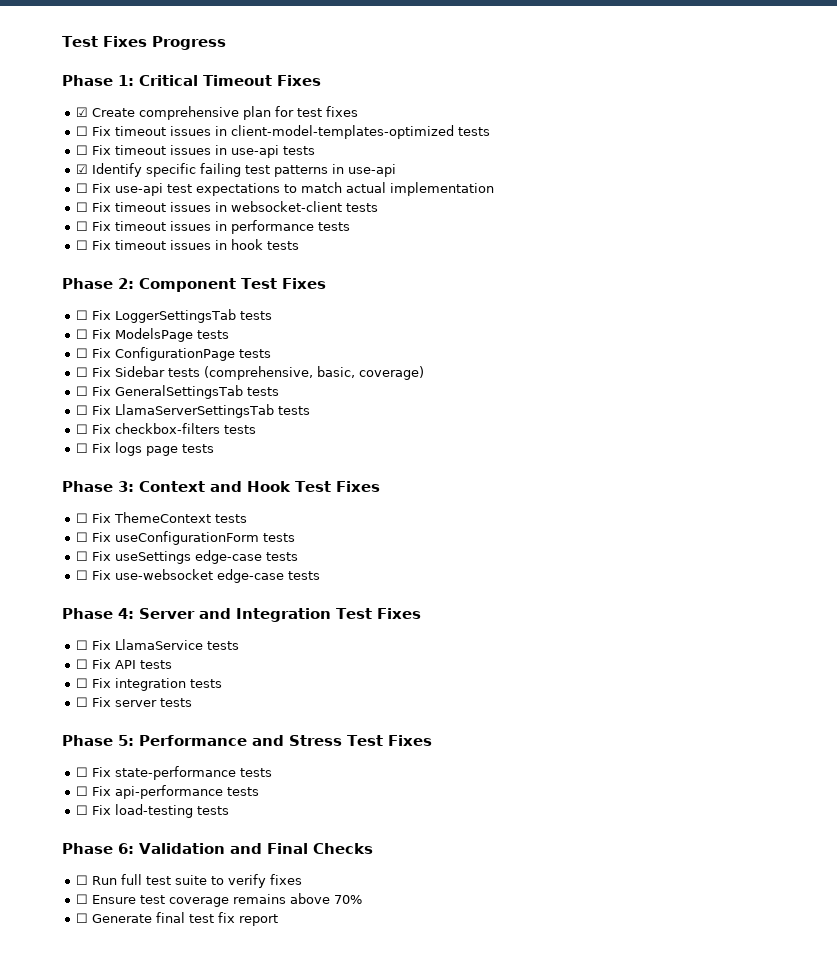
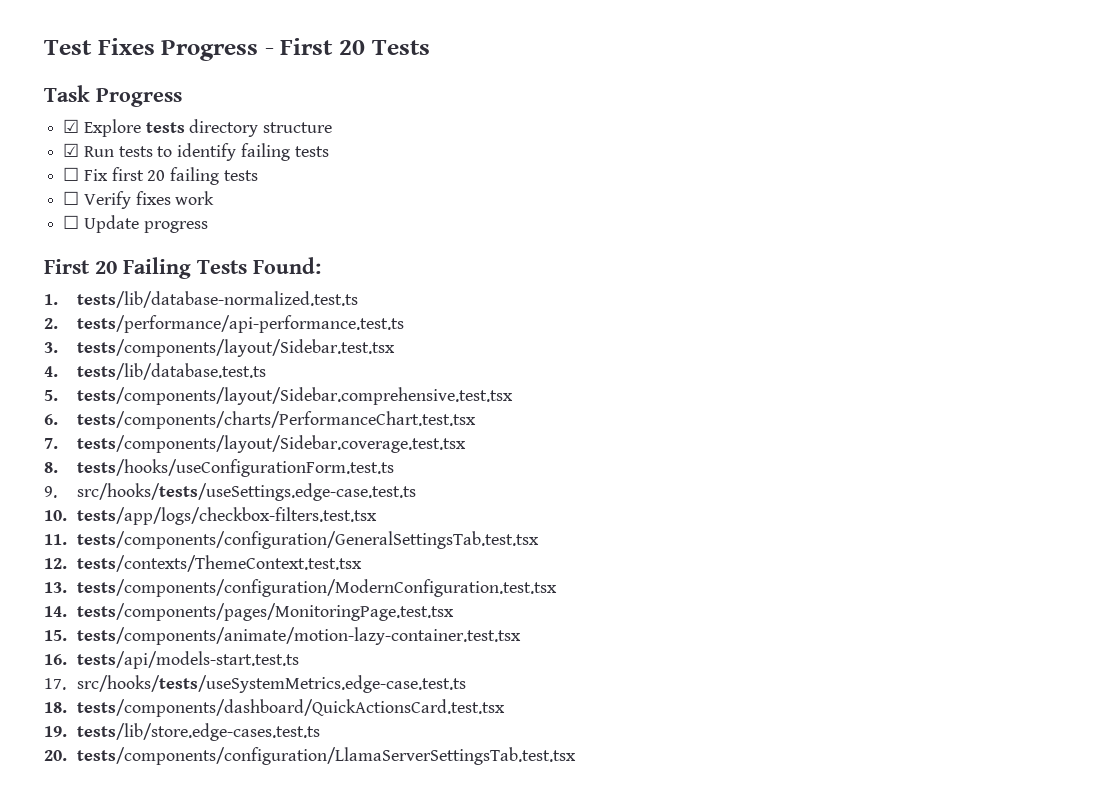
- Test Fixes Progress
- Phase 1: Critical Timeout Fixes
- ☑ Create comprehensive plan for test fixes
- ☐ Fix timeout issues in client-model-templates-optimized tests
- ☐ Fix timeout issues in use-api tests
- ☑ Identify specific failing test patterns in use-api
- ☐ Fix use-api test expectations to match actual implementation
- ☐ Fix timeout issues in websocket-client tests
- ☐ Fix timeout issues in performance tests
- ☐ Fix timeout issues in hook tests
- Phase 2: Component Test Fixes
- ☐ Fix LoggerSettingsTab tests
- ☐ Fix ModelsPage tests
- ☐ Fix ConfigurationPage tests
- ☐ Fix Sidebar tests (comprehensive, basic, coverage)
- ☐ Fix GeneralSettingsTab tests
- ☐ Fix LlamaServerSettingsTab tests
- ☐ Fix checkbox-filters tests
- ☐ Fix logs page tests
- Phase 3: Context and Hook Test Fixes
- ☐ Fix ThemeContext tests
- ☐ Fix useConfigurationForm tests
- ☐ Fix useSettings edge-case tests
- ☐ Fix use-websocket edge-case tests
- Phase 4: Server and Integration Test Fixes
- ☐ Fix LlamaService tests
- ☐ Fix API tests
- ☐ Fix integration tests
- ☐ Fix server tests
- Phase 5: Performance and Stress Test Fixes
- ☐ Fix state-performance tests
- ☐ Fix api-performance tests
- ☐ Fix load-testing tests
- Phase 6: Validation and Final Checks
- ☐ Run full test suite to verify fixes
- ☐ Ensure test coverage remains above 70%
- ☐ Generate final test fix report
+ Test Fixes Progress - First 20 Tests
+ Task Progress
+ ☑ Explore tests directory structure
+ ☑ Run tests to identify failing tests
+ ☐ Fix first 20 failing tests
+ ☐ Verify fixes work
+ ☐ Update progress
+ First 20 Failing Tests Found:
+ 1. tests/lib/database-normalized.test.ts
+ 2. tests/performance/api-performance.test.ts
+ 3. tests/components/layout/Sidebar.test.tsx
+ 4. tests/lib/database.test.ts
+ 5. tests/components/layout/Sidebar.comprehensive.test.tsx
+ 6. tests/components/charts/PerformanceChart.test.tsx
+ 7. tests/components/layout/Sidebar.coverage.test.tsx
+ 8. tests/hooks/useConfigurationForm.test.ts
+ 9. src/hooks/tests/useSettings.edge-case.test.ts
+ 10. tests/app/logs/checkbox-filters.test.tsx
+ 11. tests/components/configuration/GeneralSettingsTab.test.tsx
+ 12. tests/contexts/ThemeContext.test.tsx
+ 13. tests/components/configuration/ModernConfiguration.test.tsx
+ 14. tests/components/pages/MonitoringPage.test.tsx
+ 15. tests/components/animate/motion-lazy-container.test.tsx
+ 16. tests/api/models-start.test.ts
+ 17. src/hooks/tests/useSystemMetrics.edge-case.test.ts
+ 18. tests/components/dashboard/QuickActionsCard.test.tsx
+ 19. tests/lib/store.edge-cases.test.ts
+ 20. tests/components/configuration/LlamaServerSettingsTab.test.tsx

